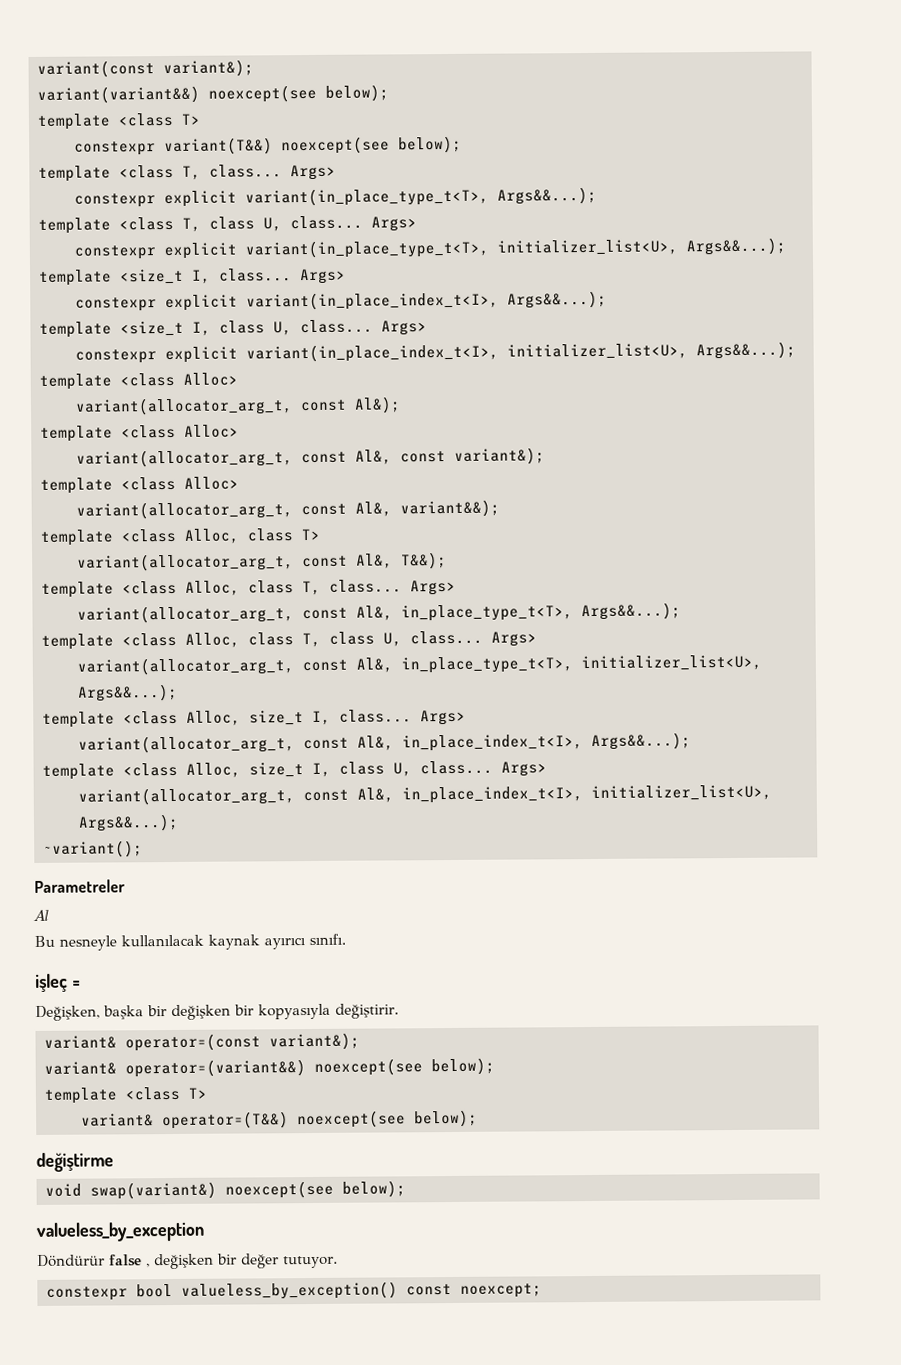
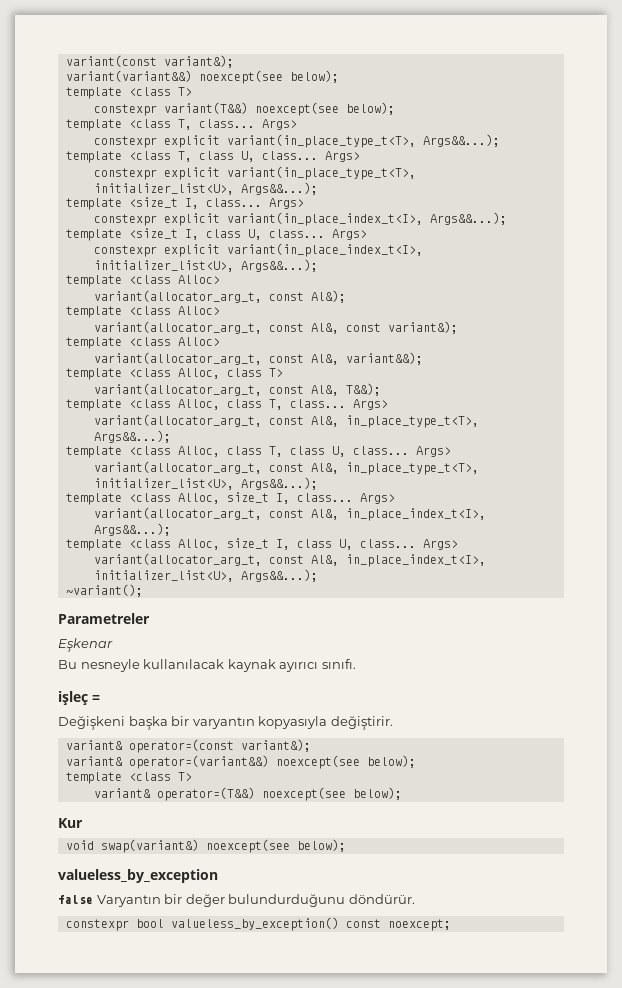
- Al
+ Eşkenar
- Değişken, başka bir değişken bir kopyasıyla değiştirir.
+ Değişkeni başka bir varyantın kopyasıyla değiştirir.
- değiştirme
+ Kur
- Döndürür false , değişken bir değer tutuyor.
+ false Varyantın bir değer bulundurduğunu döndürür.

